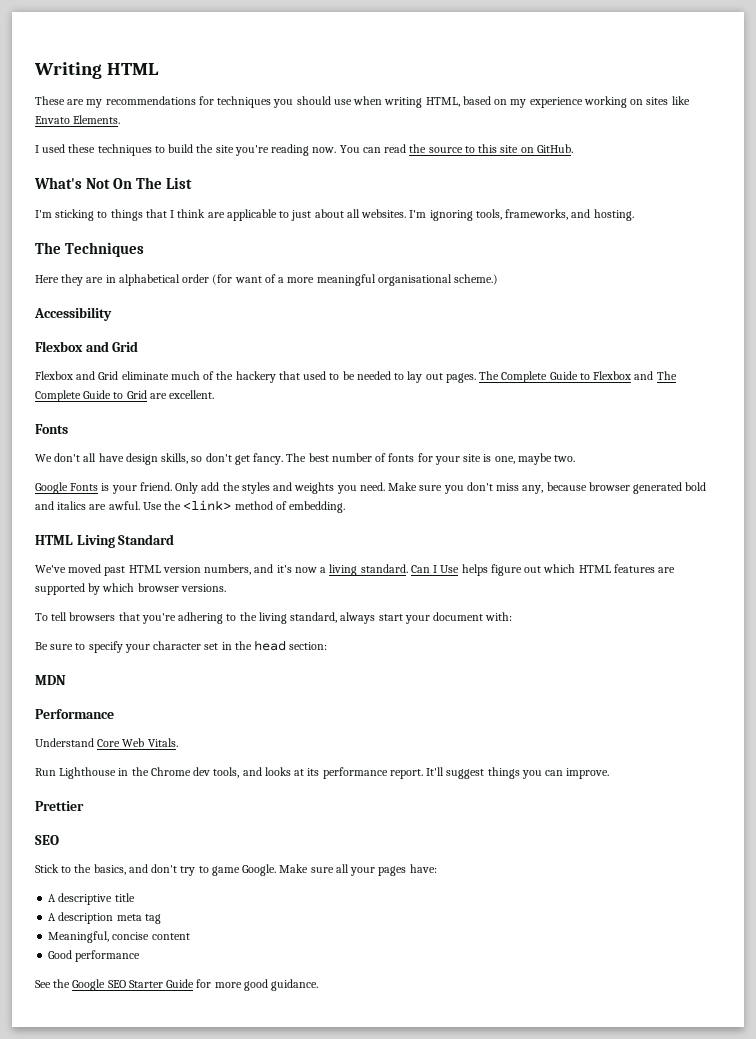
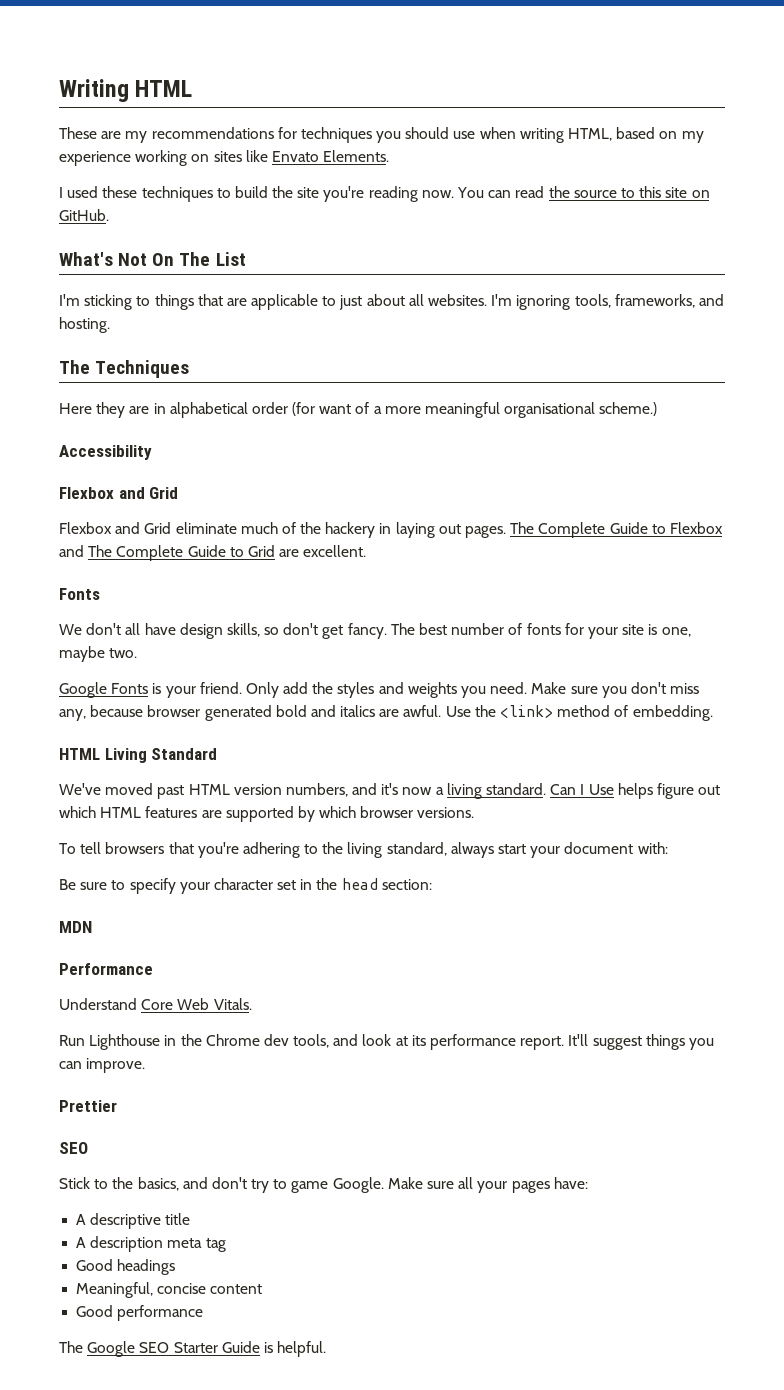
- I'm sticking to things that I think are applicable to just about all websites.
+ I'm sticking to things that are applicable to just about all websites.
- Flexbox and Grid eliminate much of the hackery that used to be needed to lay out pages.
+ Flexbox and Grid eliminate much of the hackery in laying out pages.
- Run Lighthouse in the Chrome dev tools, and looks at its performance report.
+ Run Lighthouse in the Chrome dev tools, and look at its performance report.
+ Good headings
- See the Google SEO Starter Guide for more good guidance.
+ The Google SEO Starter Guide is helpful.

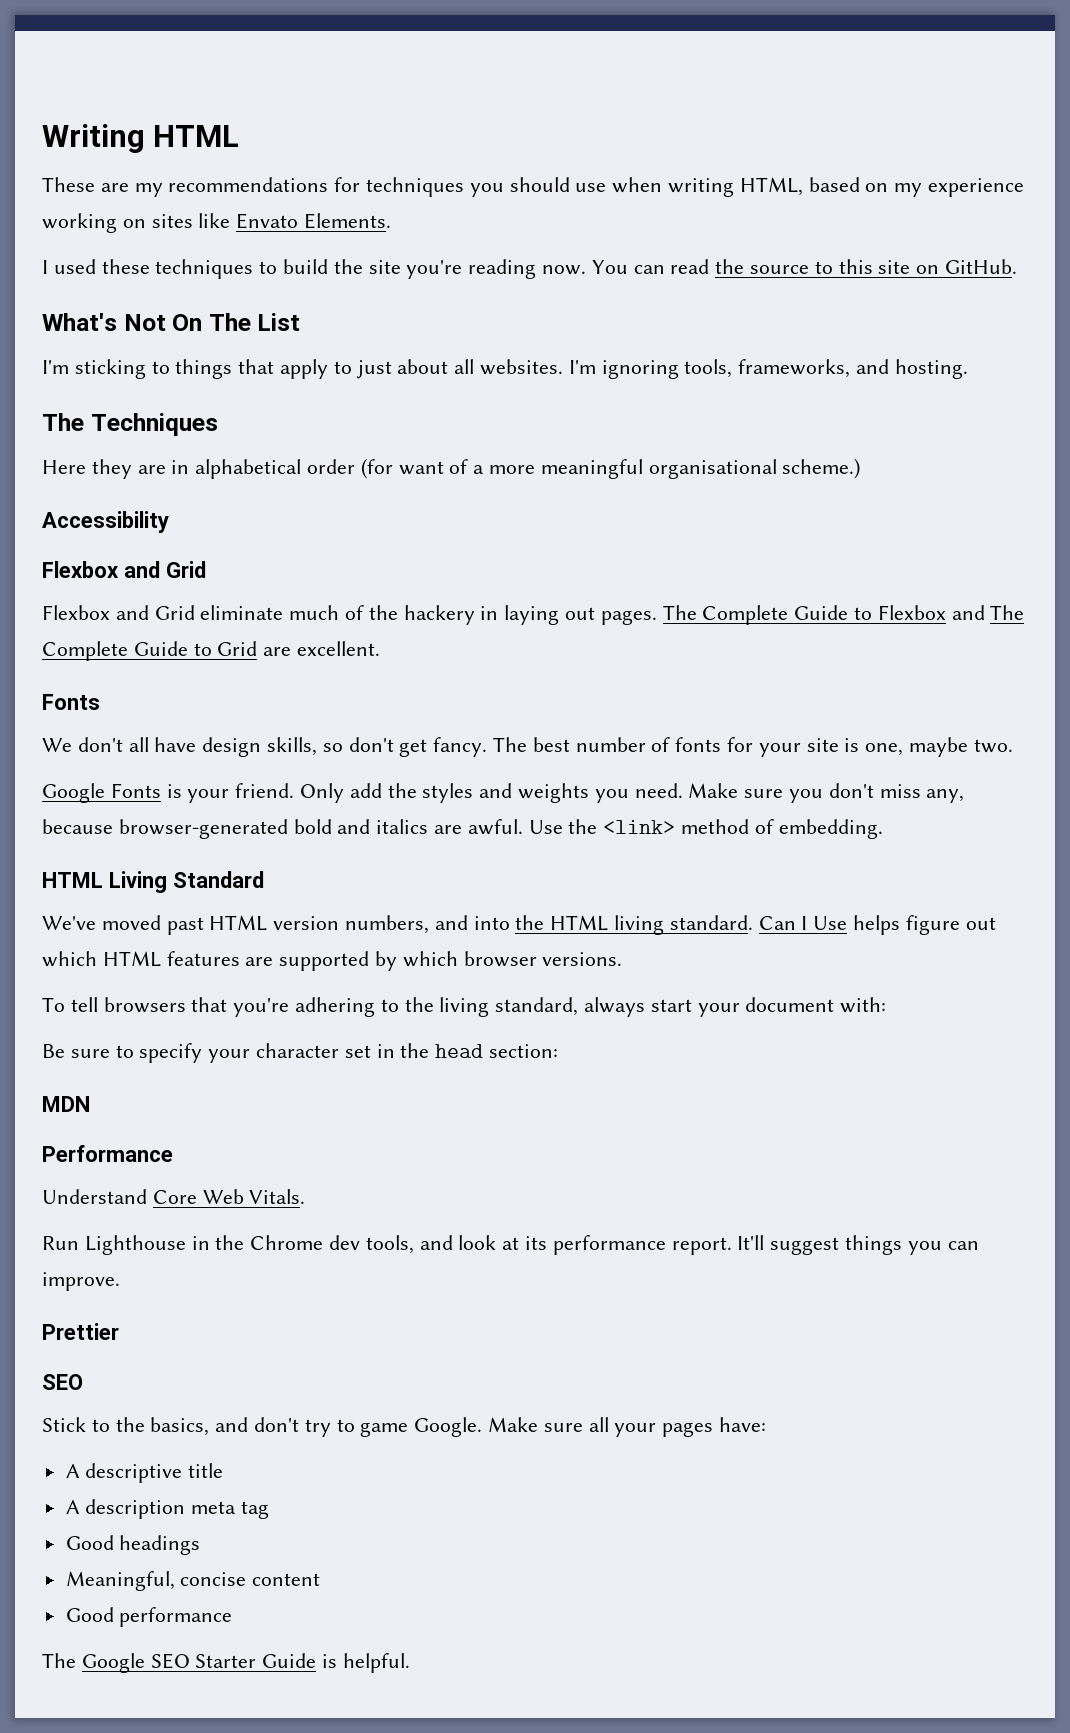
- I'm sticking to things that are applicable to just about all websites.
+ I'm sticking to things that apply to just about all websites.
- Make sure you don't miss any, because browser generated bold and italics are awful.
+ Make sure you don't miss any, because browser-generated bold and italics are awful.
- We've moved past HTML version numbers, and it's now a living standard.
+ We've moved past HTML version numbers, and into the HTML living standard.

